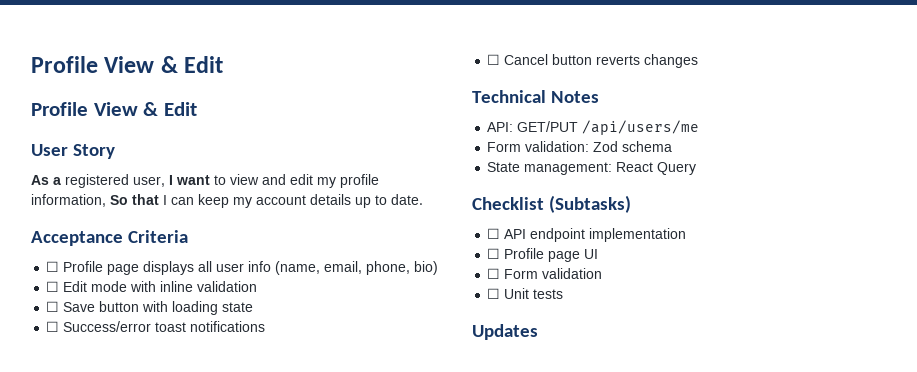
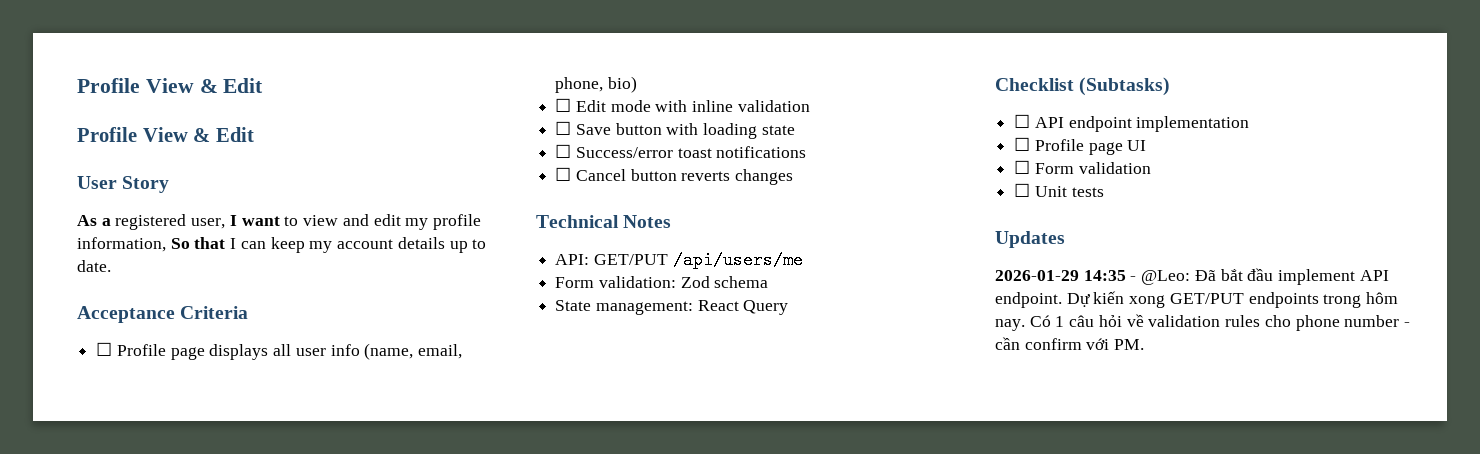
+ 2026-01-29 14:35 - @Leo: Đã bắt đầu implement API endpoint. Dự kiến xong GET/PUT endpoints trong hôm nay. Có 1 câu hỏi về validation rules cho phone number - cần confirm với PM.

